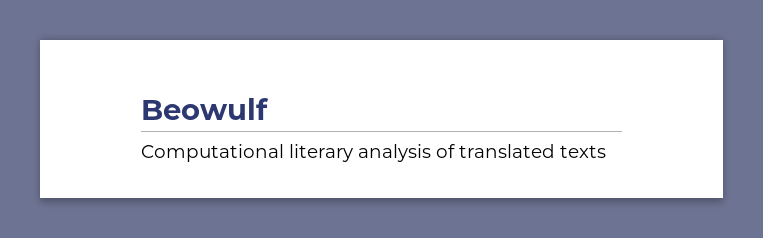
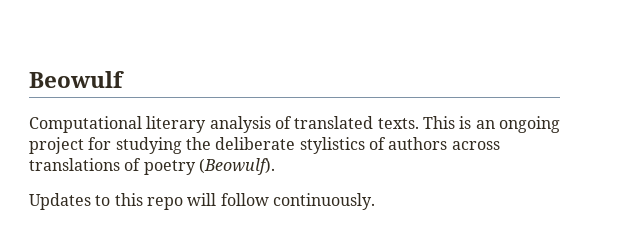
- Computational literary analysis of translated texts
+ Computational literary analysis of translated texts. This is an ongoing project for studying the deliberate stylistics of authors across translations of poetry (Beowulf).
+ Updates to this repo will follow continuously.

